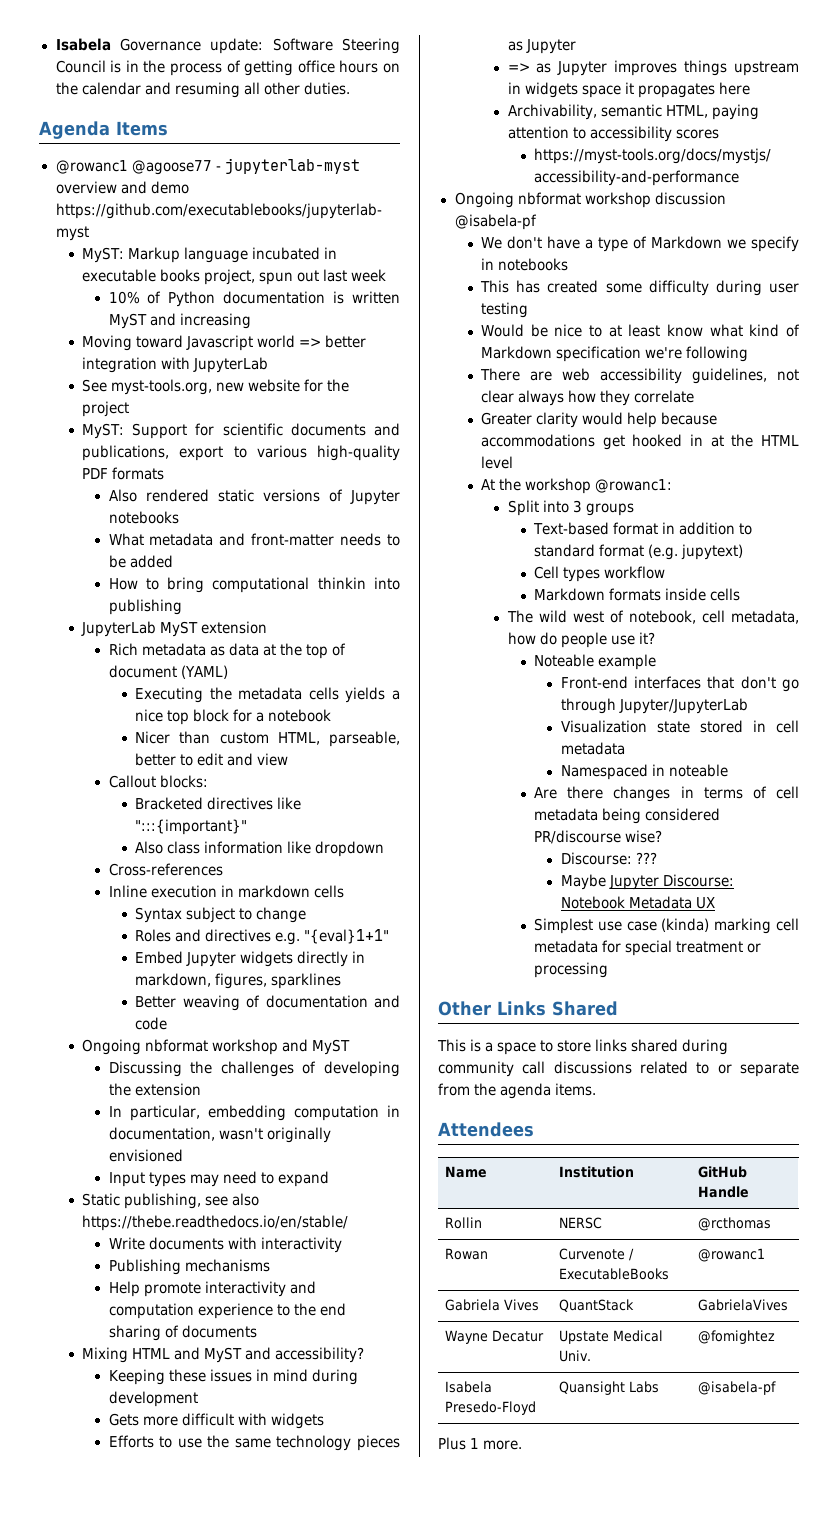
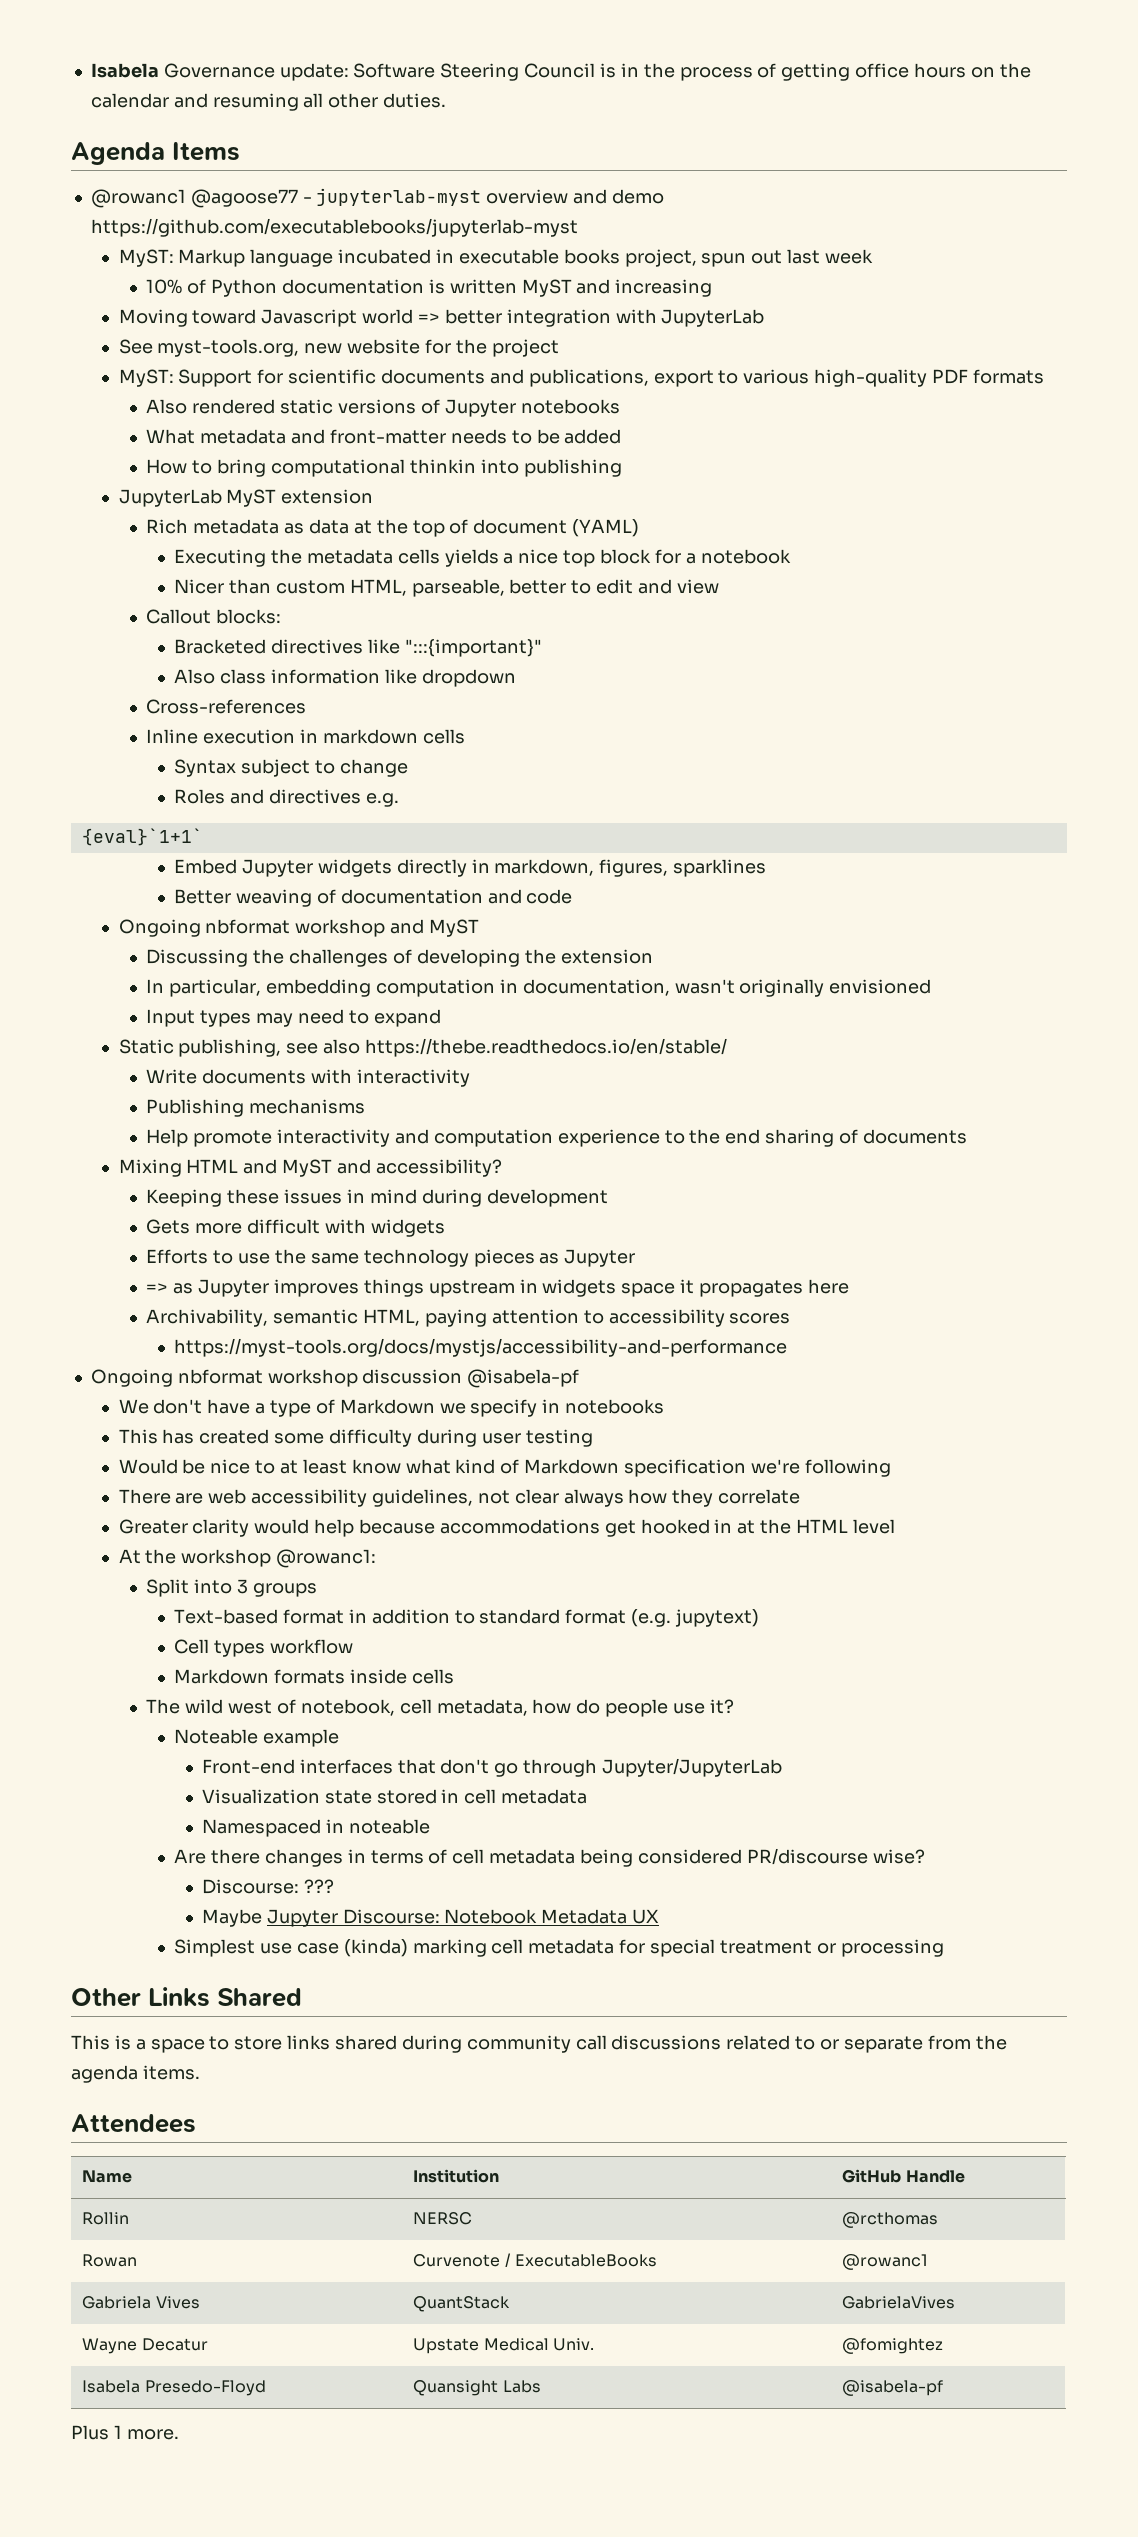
- Roles and directives e.g. "{eval}1+1"
+ Roles and directives e.g.
+ {eval}`1+1`

